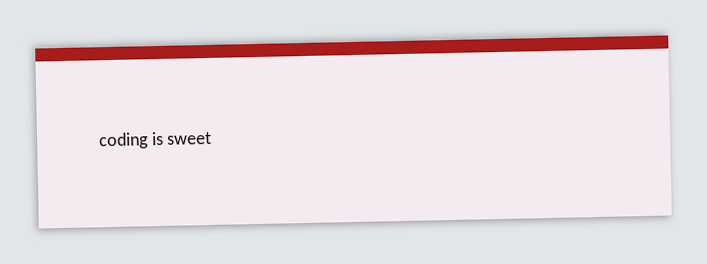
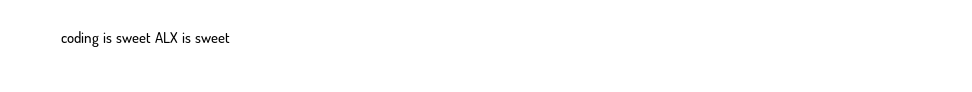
- coding is sweet
+ coding is sweet ALX is sweet

